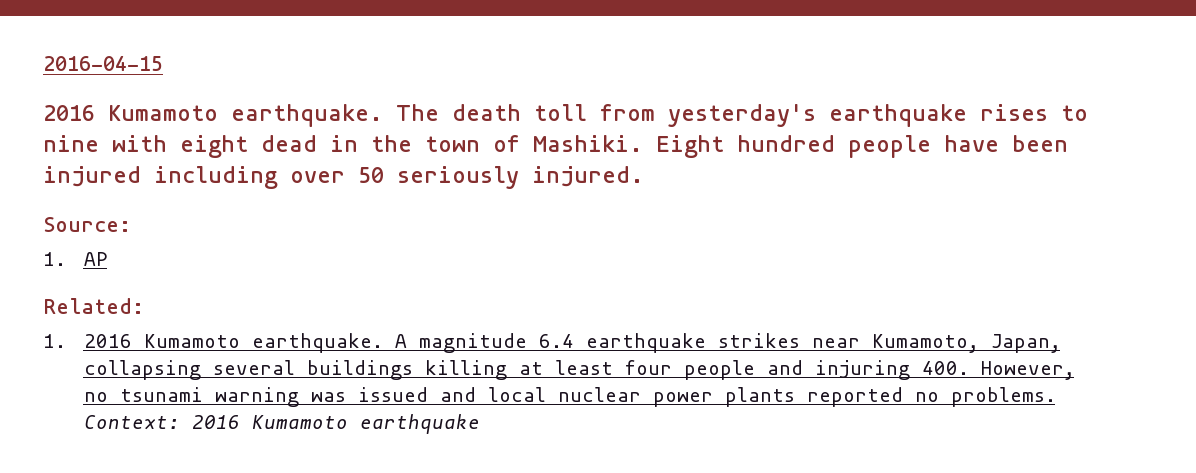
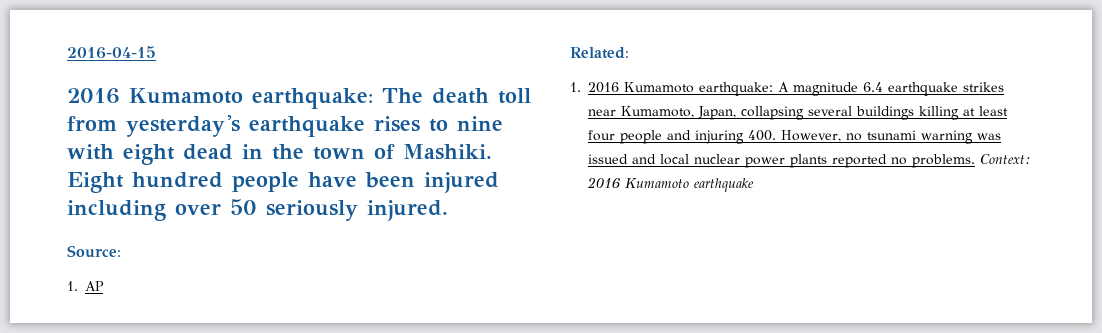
- 2016 Kumamoto earthquake. The death toll from yesterday's earthquake rises to nine with eight dead in the town of Mashiki.
+ 2016 Kumamoto earthquake: The death toll from yesterday's earthquake rises to nine with eight dead in the town of Mashiki.
- 1. 2016 Kumamoto earthquake. A magnitude 6.4 earthquake strikes near Kumamoto, Japan, collapsing several buildings killing at least four people and injuring 400. However, no tsunami warning was issued and local nuclear power plants reported no problems.
+ 1. 2016 Kumamoto earthquake: A magnitude 6.4 earthquake strikes near Kumamoto, Japan, collapsing several buildings killing at least four people and injuring 400. However, no tsunami warning was issued and local nuclear power plants reported no problems.

